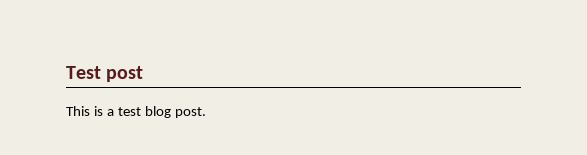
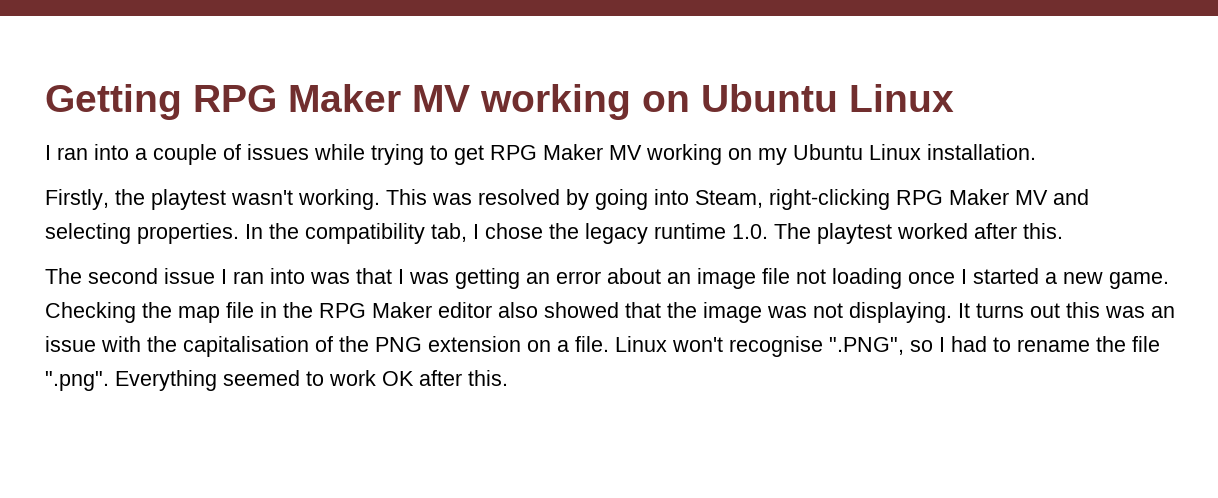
- Test post
- This is a test blog post.
+ Getting RPG Maker MV working on Ubuntu Linux
+ I ran into a couple of issues while trying to get RPG Maker MV working on my Ubuntu Linux installation.
+ Firstly, the playtest wasn't working. This was resolved by going into Steam, right-clicking RPG Maker MV and selecting properties. In the compatibility tab, I chose the legacy runtime 1.0. The playtest worked after this.
+ The second issue I ran into was that I was getting an error about an image file not loading once I started a new game. Checking the map file in the RPG Maker editor also showed that the image was not displaying. It turns out this was an issue with the capitalisation of the PNG extension on a file. Linux won't recognise ".PNG", so I had to rename the file ".png". Everything seemed to work OK after this.

